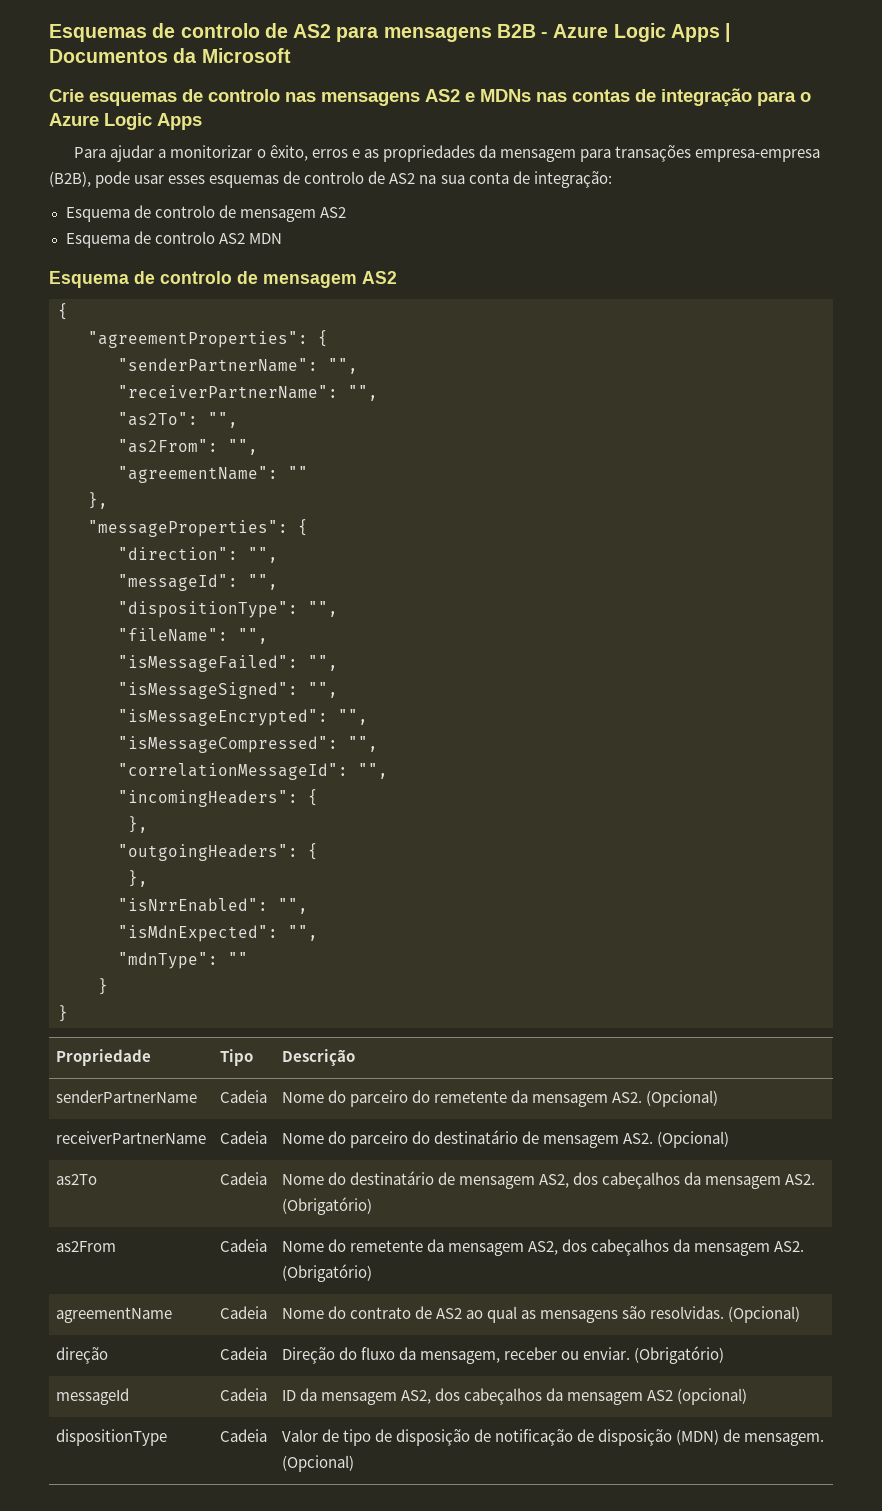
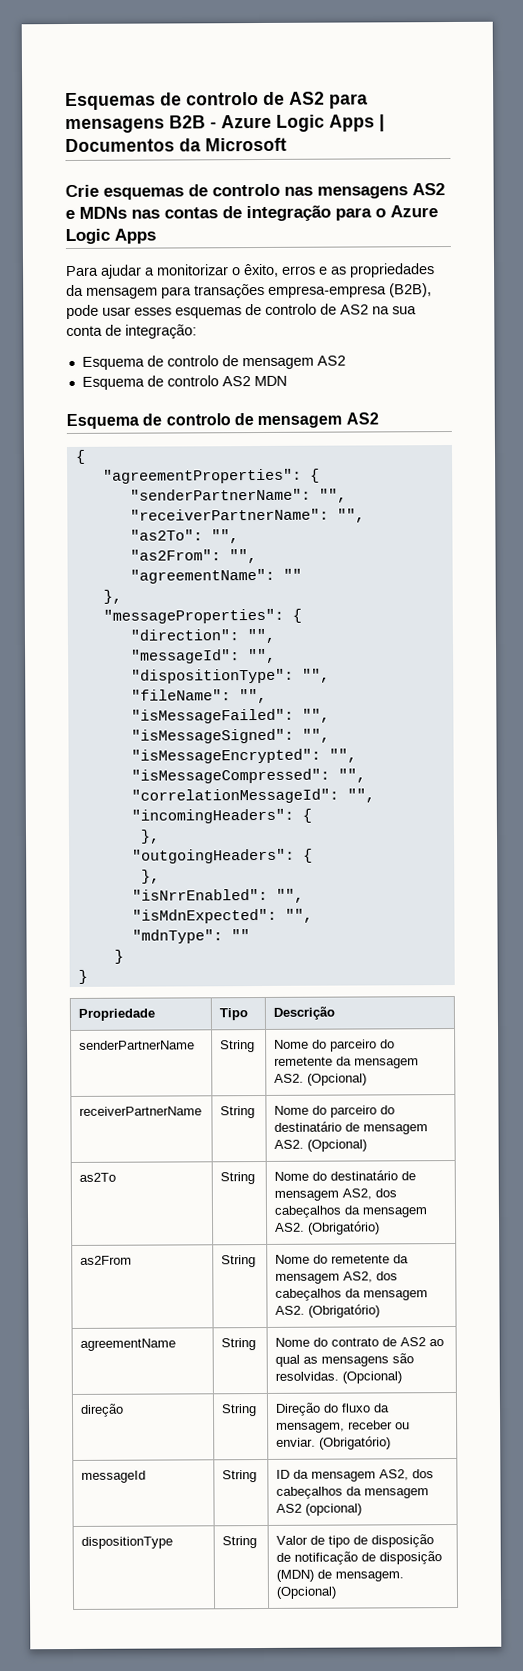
- senderPartnerName | Cadeia | Nome do parceiro do remetente da mensagem AS2. (Opcional)
+ senderPartnerName | String | Nome do parceiro do remetente da mensagem AS2. (Opcional)
- receiverPartnerName | Cadeia | Nome do parceiro do destinatário de mensagem AS2. (Opcional)
+ receiverPartnerName | String | Nome do parceiro do destinatário de mensagem AS2. (Opcional)
- as2To | Cadeia | Nome do destinatário de mensagem AS2, dos cabeçalhos da mensagem AS2. (Obrigatório)
+ as2To | String | Nome do destinatário de mensagem AS2, dos cabeçalhos da mensagem AS2. (Obrigatório)
- as2From | Cadeia | Nome do remetente da mensagem AS2, dos cabeçalhos da mensagem AS2. (Obrigatório)
+ as2From | String | Nome do remetente da mensagem AS2, dos cabeçalhos da mensagem AS2. (Obrigatório)
- agreementName | Cadeia | Nome do contrato de AS2 ao qual as mensagens são resolvidas. (Opcional)
+ agreementName | String | Nome do contrato de AS2 ao qual as mensagens são resolvidas. (Opcional)
- direção | Cadeia | Direção do fluxo da mensagem, receber ou enviar. (Obrigatório)
+ direção | String | Direção do fluxo da mensagem, receber ou enviar. (Obrigatório)
- messageId | Cadeia | ID da mensagem AS2, dos cabeçalhos da mensagem AS2 (opcional)
+ messageId | String | ID da mensagem AS2, dos cabeçalhos da mensagem AS2 (opcional)
- dispositionType | Cadeia | Valor de tipo de disposição de notificação de disposição (MDN) de mensagem. (Opcional)
+ dispositionType | String | Valor de tipo de disposição de notificação de disposição (MDN) de mensagem. (Opcional)

